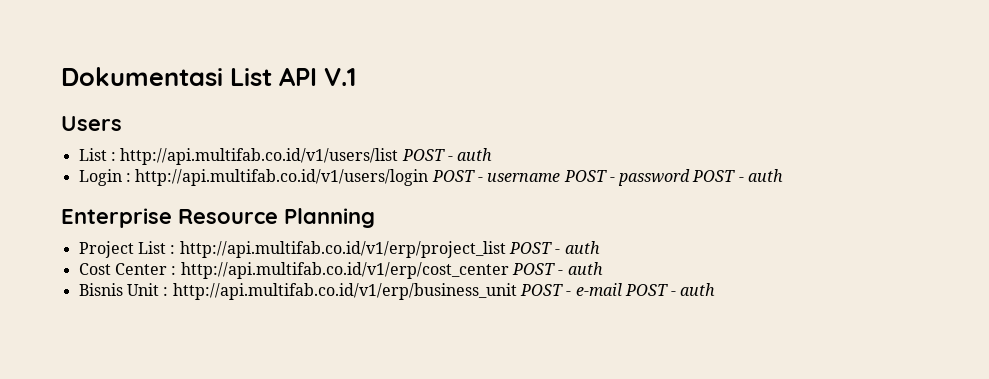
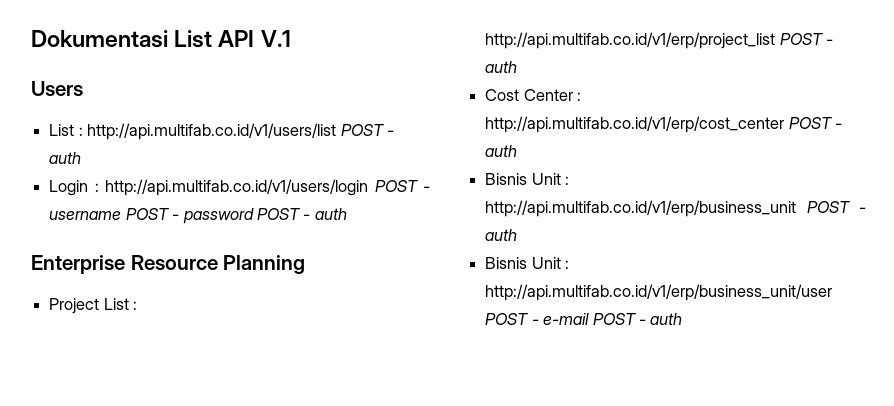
- Bisnis Unit : http://api.multifab.co.id/v1/erp/business_unit POST - e-mail POST - auth
+ Bisnis Unit : http://api.multifab.co.id/v1/erp/business_unit POST - auth
+ Bisnis Unit : http://api.multifab.co.id/v1/erp/business_unit/user POST - e-mail POST - auth

